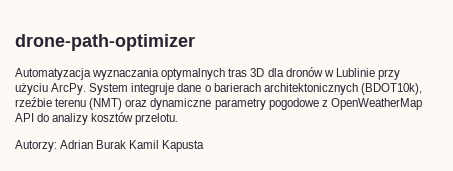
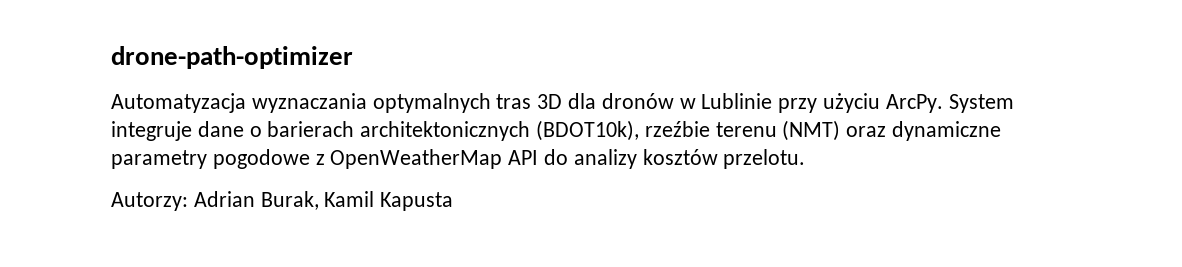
- Autorzy: Adrian Burak Kamil Kapusta
+ Autorzy: Adrian Burak, Kamil Kapusta

